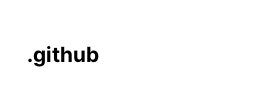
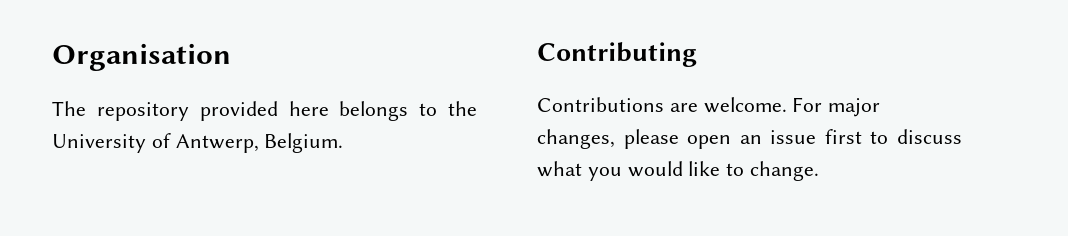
- .github
+ Organisation
+ The repository provided here belongs to the University of Antwerp, Belgium.
+ Contributing
+ Contributions are welcome. For major changes, please open an issue first to discuss what you would like to change.

